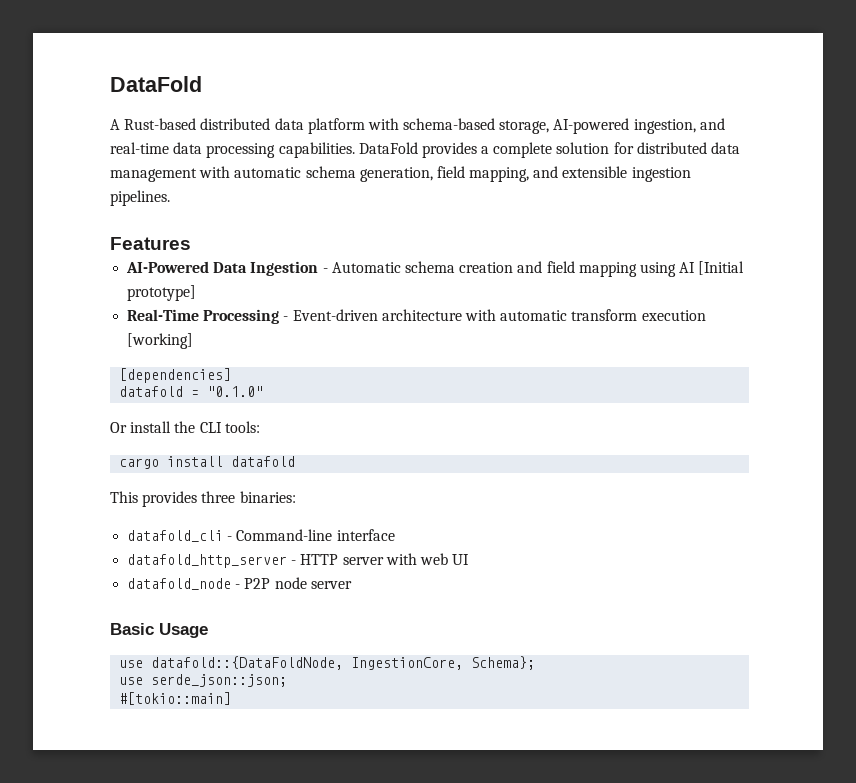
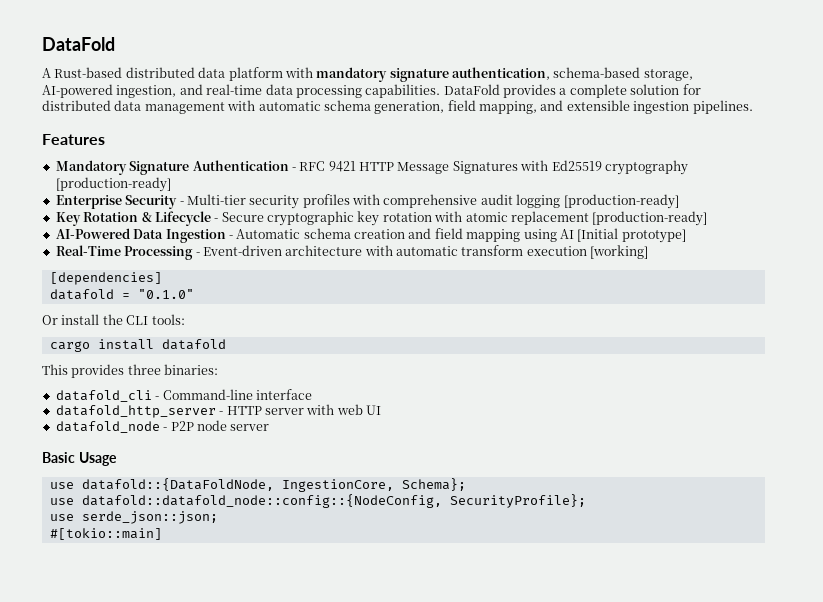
- A Rust-based distributed data platform with schema-based storage, AI-powered ingestion, and real-time data processing capabilities.
+ A Rust-based distributed data platform with mandatory signature authentication, schema-based storage, AI-powered ingestion, and real-time data processing capabilities.
+ Mandatory Signature Authentication - RFC 9421 HTTP Message Signatures with Ed25519 cryptography [production-ready]
+ Enterprise Security - Multi-tier security profiles with comprehensive audit logging [production-ready]
+ Key Rotation & Lifecycle - Secure cryptographic key rotation with atomic replacement [production-ready]
+ use datafold::datafold_node::config::{NodeConfig, SecurityProfile};

